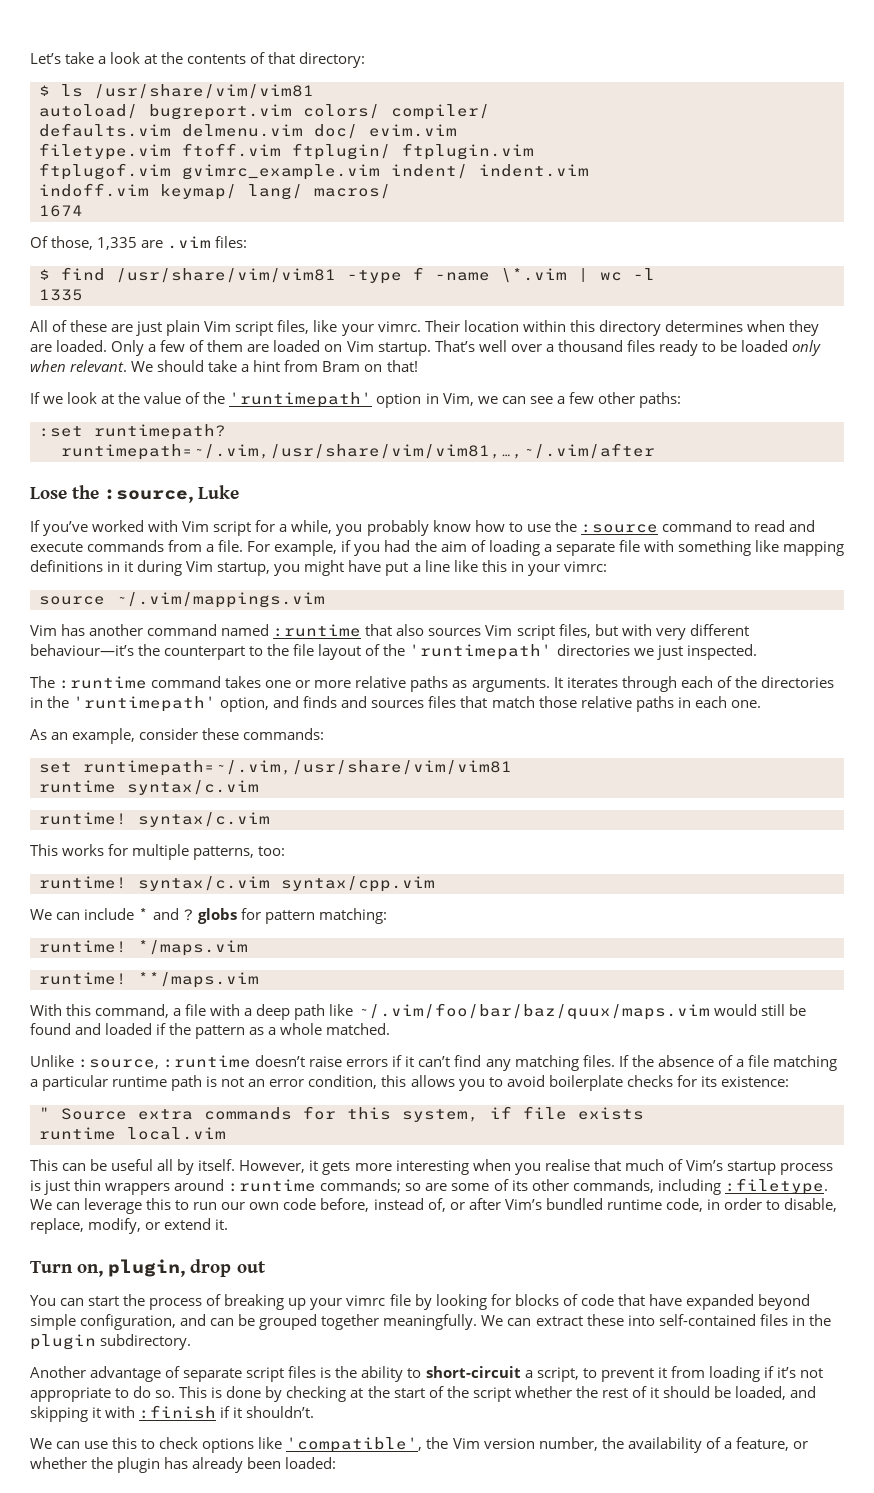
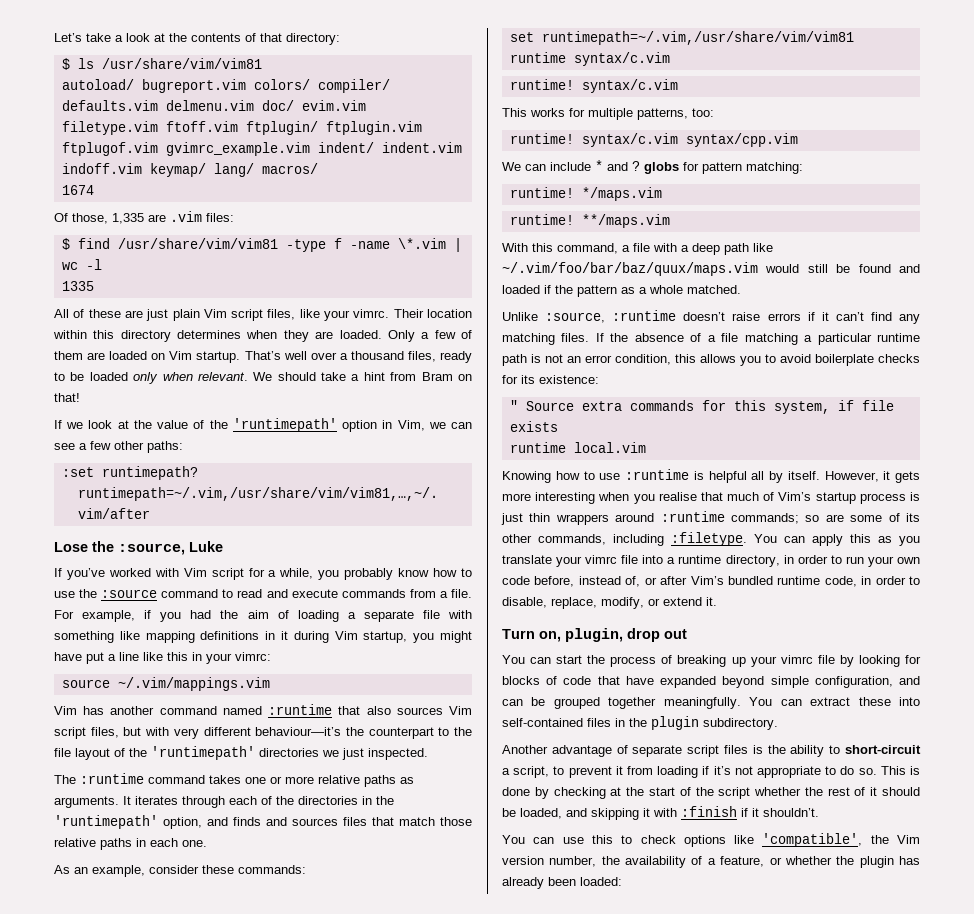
- That’s well over a thousand files ready to be loaded only when relevant.
+ That’s well over a thousand files, ready to be loaded only when relevant.
- This can be useful all by itself.
+ Knowing how to use :runtime is helpful all by itself.
- We can leverage this to run our own code before, instead of, or after Vim’s bundled runtime code, in order to disable, replace, modify, or extend it.
+ You can apply this as you translate your vimrc file into a runtime directory, in order to run your own code before, instead of, or after Vim’s bundled runtime code, in order to disable, replace, modify, or extend it.
- We can extract these into self-contained files in the plugin subdirectory.
+ You can extract these into self-contained files in the plugin subdirectory.
- We can use this to check options like 'compatible', the Vim version number, the availability of a feature, or whether the plugin has already been loaded:
+ You can use this to check options like 'compatible', the Vim version number, the availability of a feature, or whether the plugin has already been loaded:

